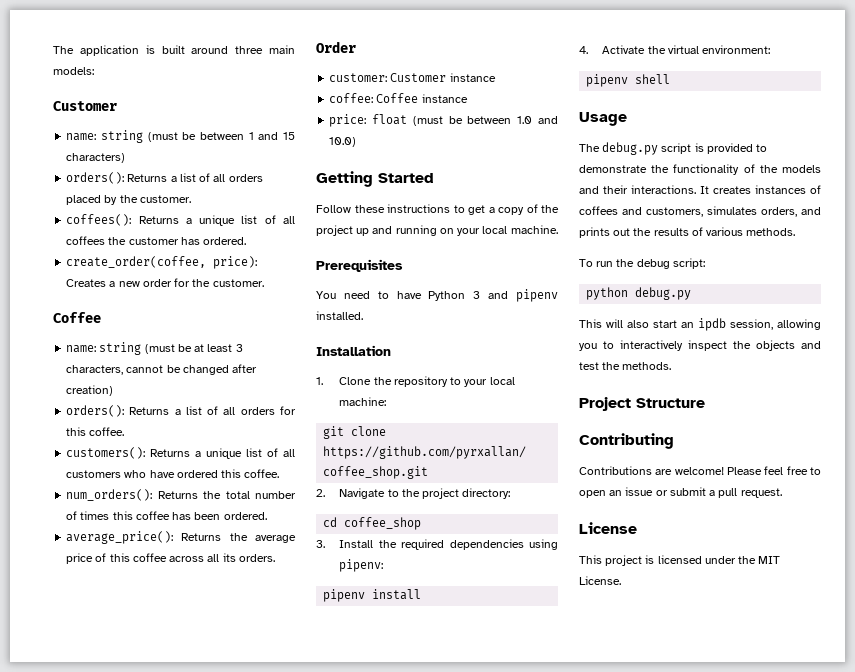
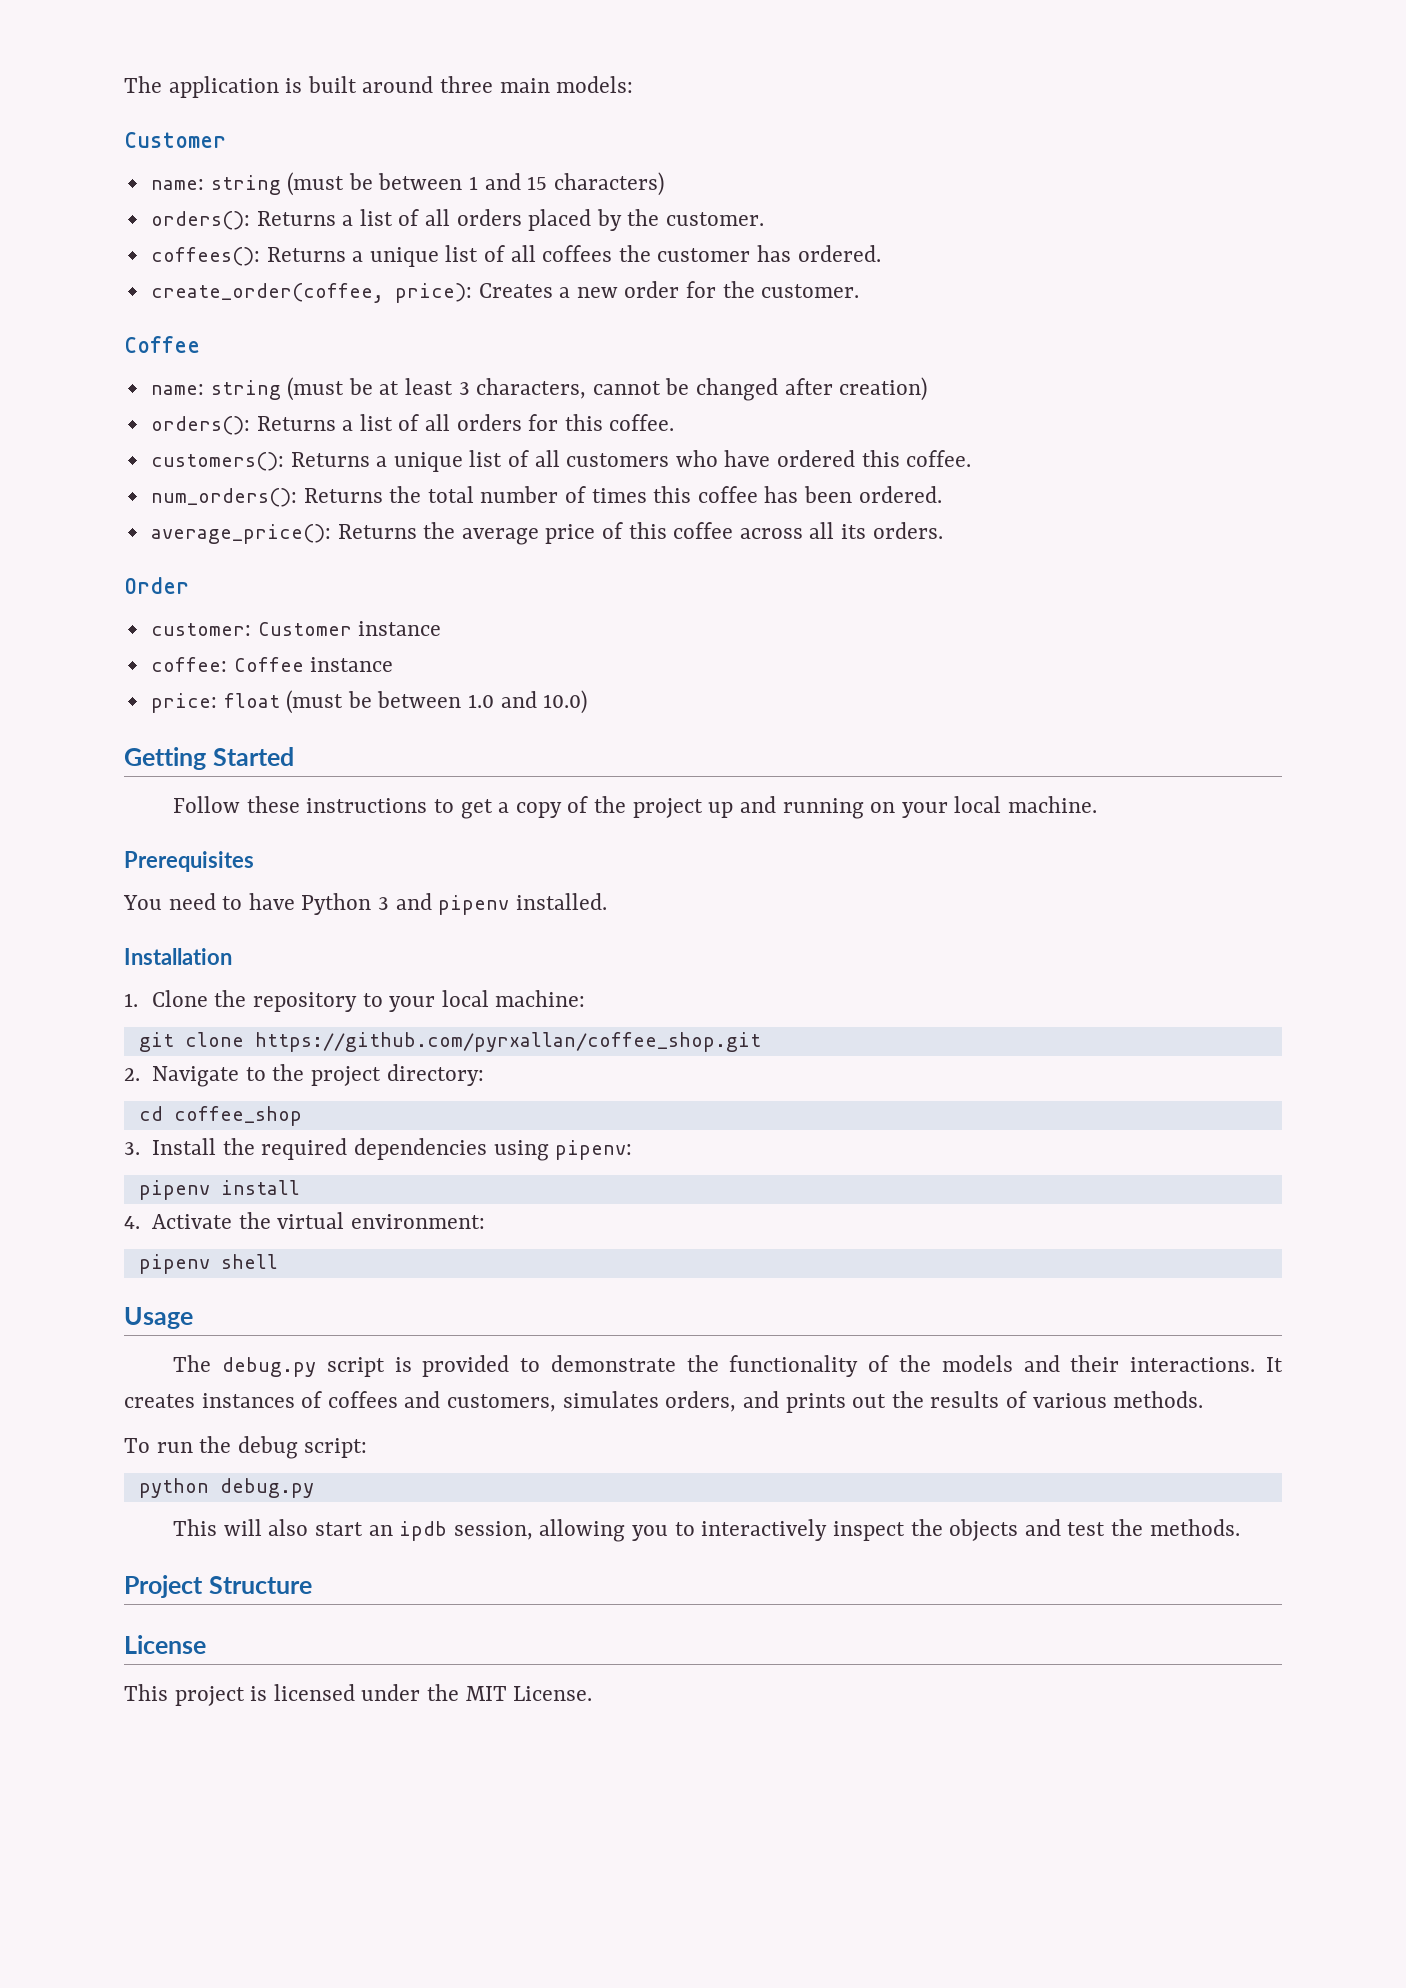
- Contributing
- Contributions are welcome! Please feel free to open an issue or submit a pull request.

